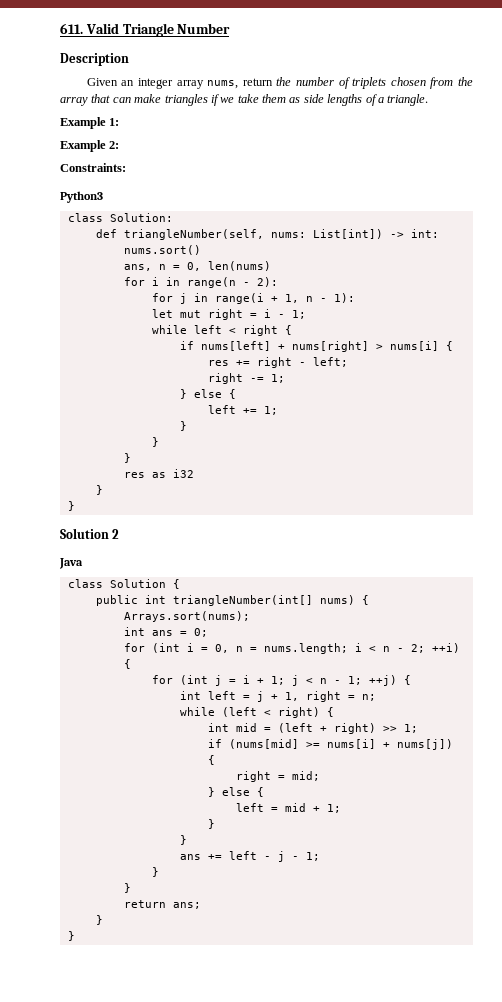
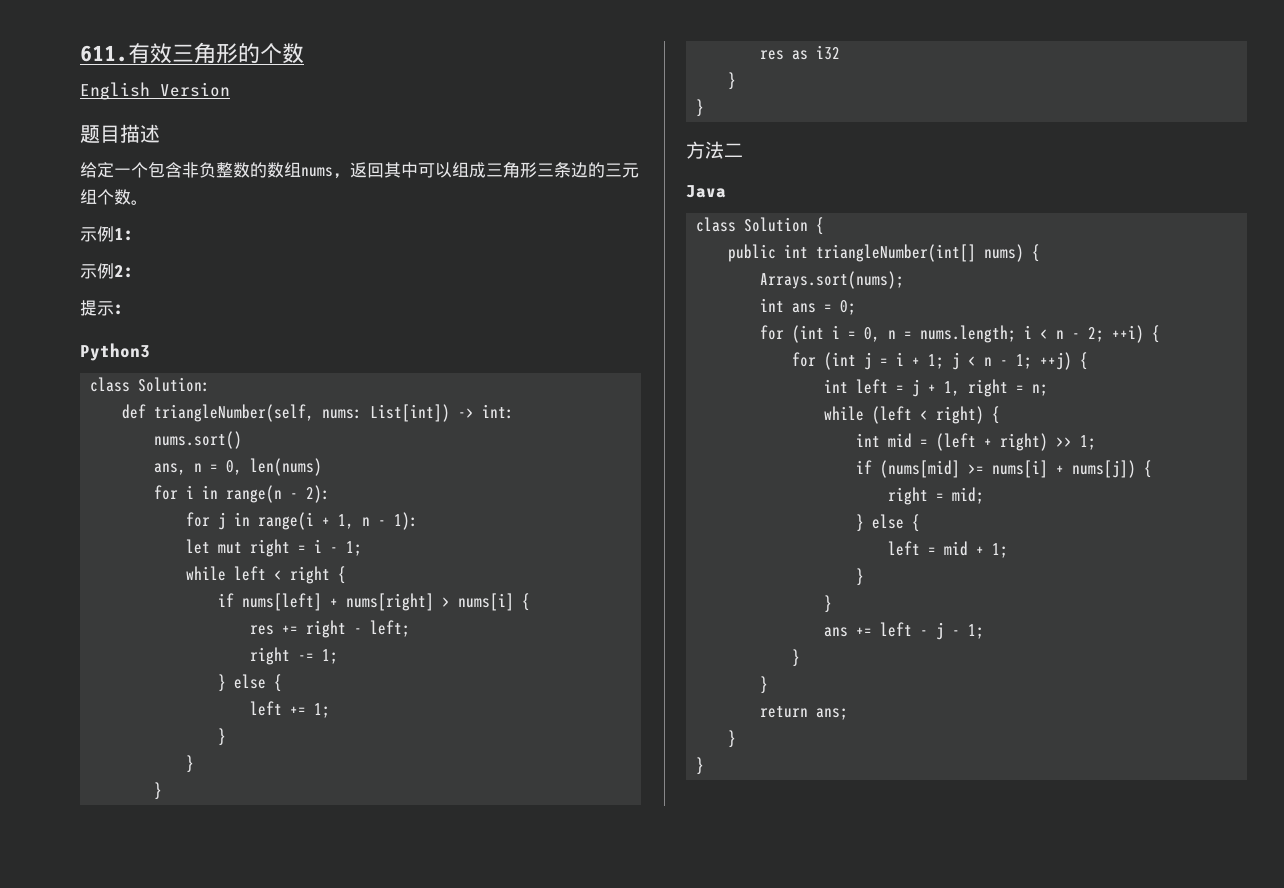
- 611. Valid Triangle Number
- Description
- Given an integer array nums, return the number of triplets chosen from the array that can make triangles if we take them as side lengths of a triangle.
- Example 1:
+ 611.有效三角形的个数
+ English Version
+ 题目描述
+ 给定一个包含非负整数的数组nums，返回其中可以组成三角形三条边的三元组个数。
+ 示例1:
- Example 2:
+ 示例2:
- Constraints:
+ 提示:
- Solution 2
+ 方法二

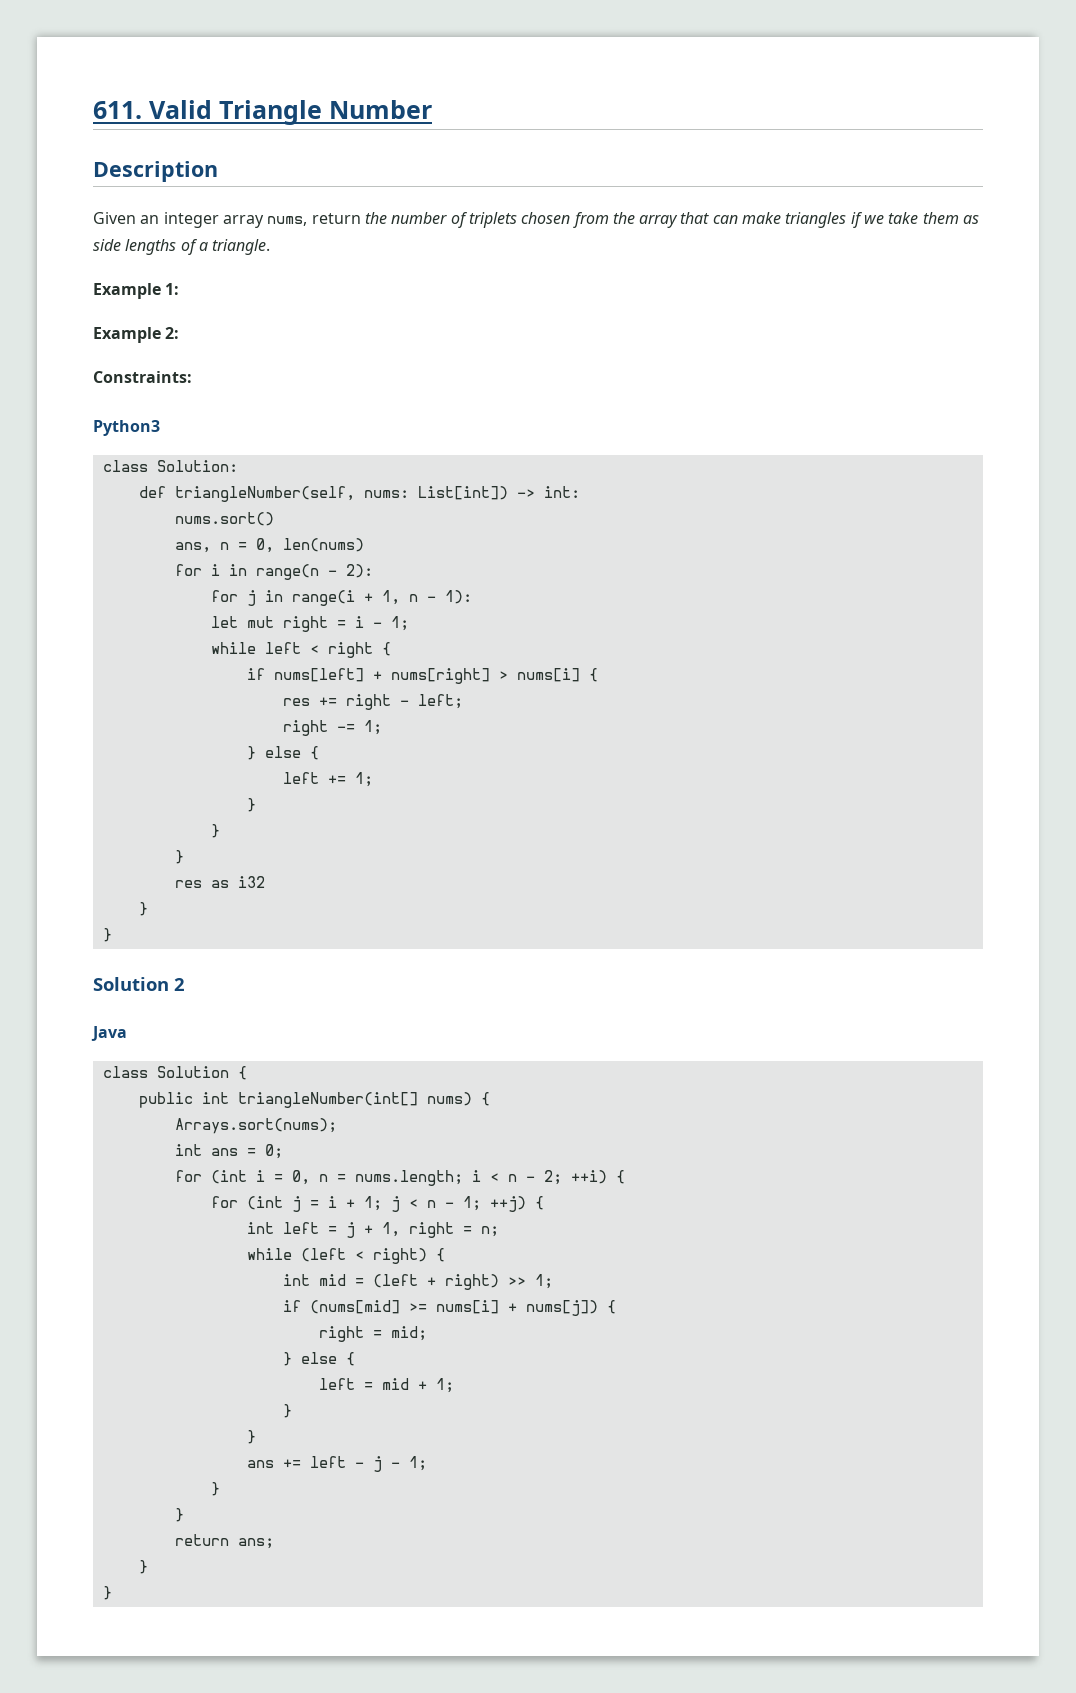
- 611.有效三角形的个数
- English Version
- 题目描述
- 给定一个包含非负整数的数组nums，返回其中可以组成三角形三条边的三元组个数。
- 示例1:
+ 611. Valid Triangle Number
+ Description
+ Given an integer array nums, return the number of triplets chosen from the array that can make triangles if we take them as side lengths of a triangle.
+ Example 1:
- 示例2:
+ Example 2:
- 提示:
+ Constraints:
- 方法二
+ Solution 2

